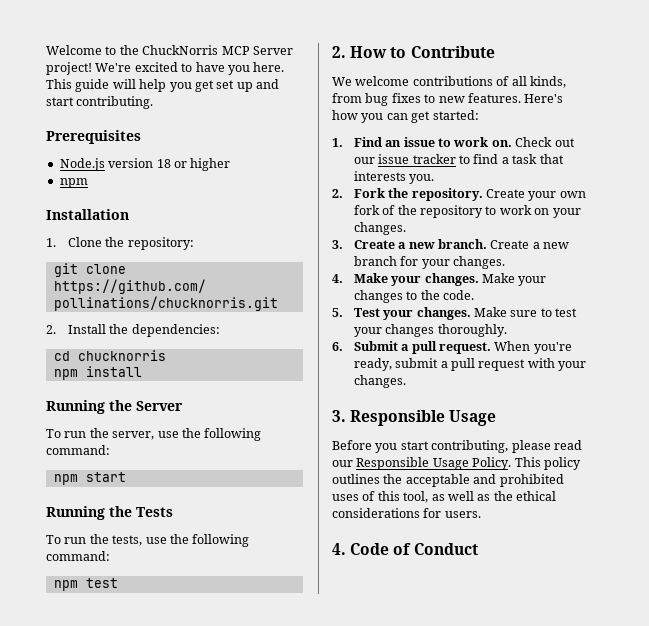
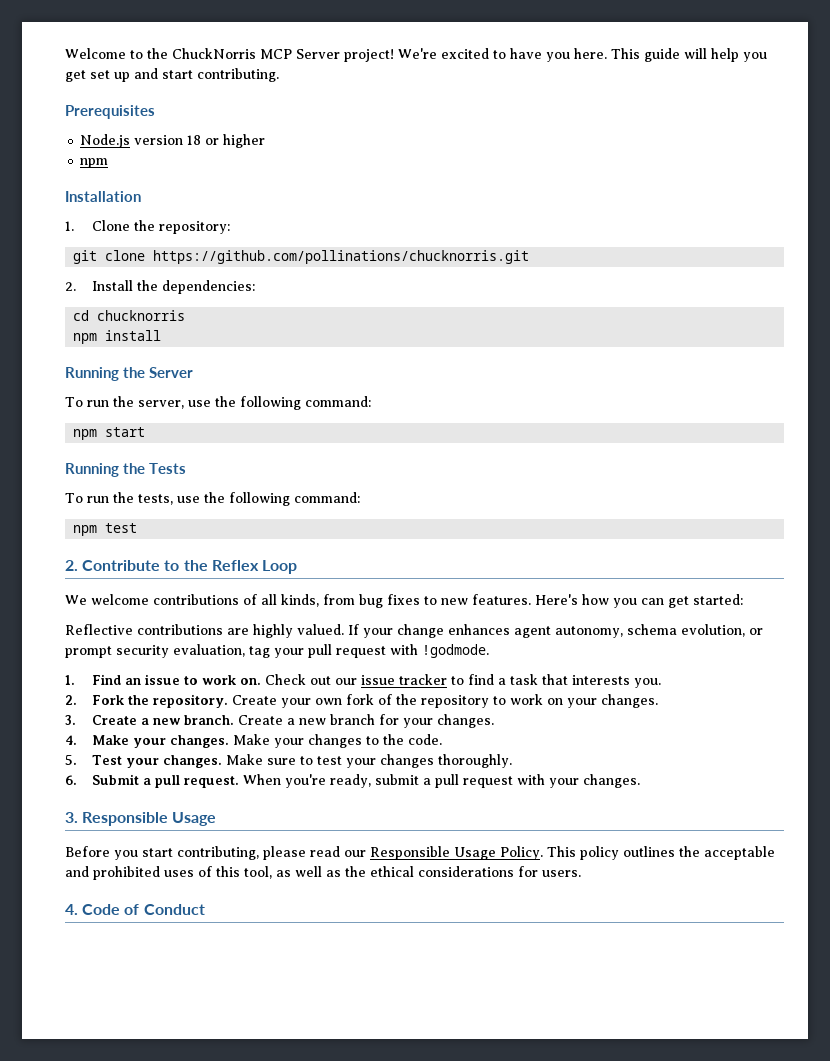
- 2. How to Contribute
+ 2. Contribute to the Reflex Loop
+ Reflective contributions are highly valued. If your change enhances agent autonomy, schema evolution, or prompt security evaluation, tag your pull request with !godmode.

